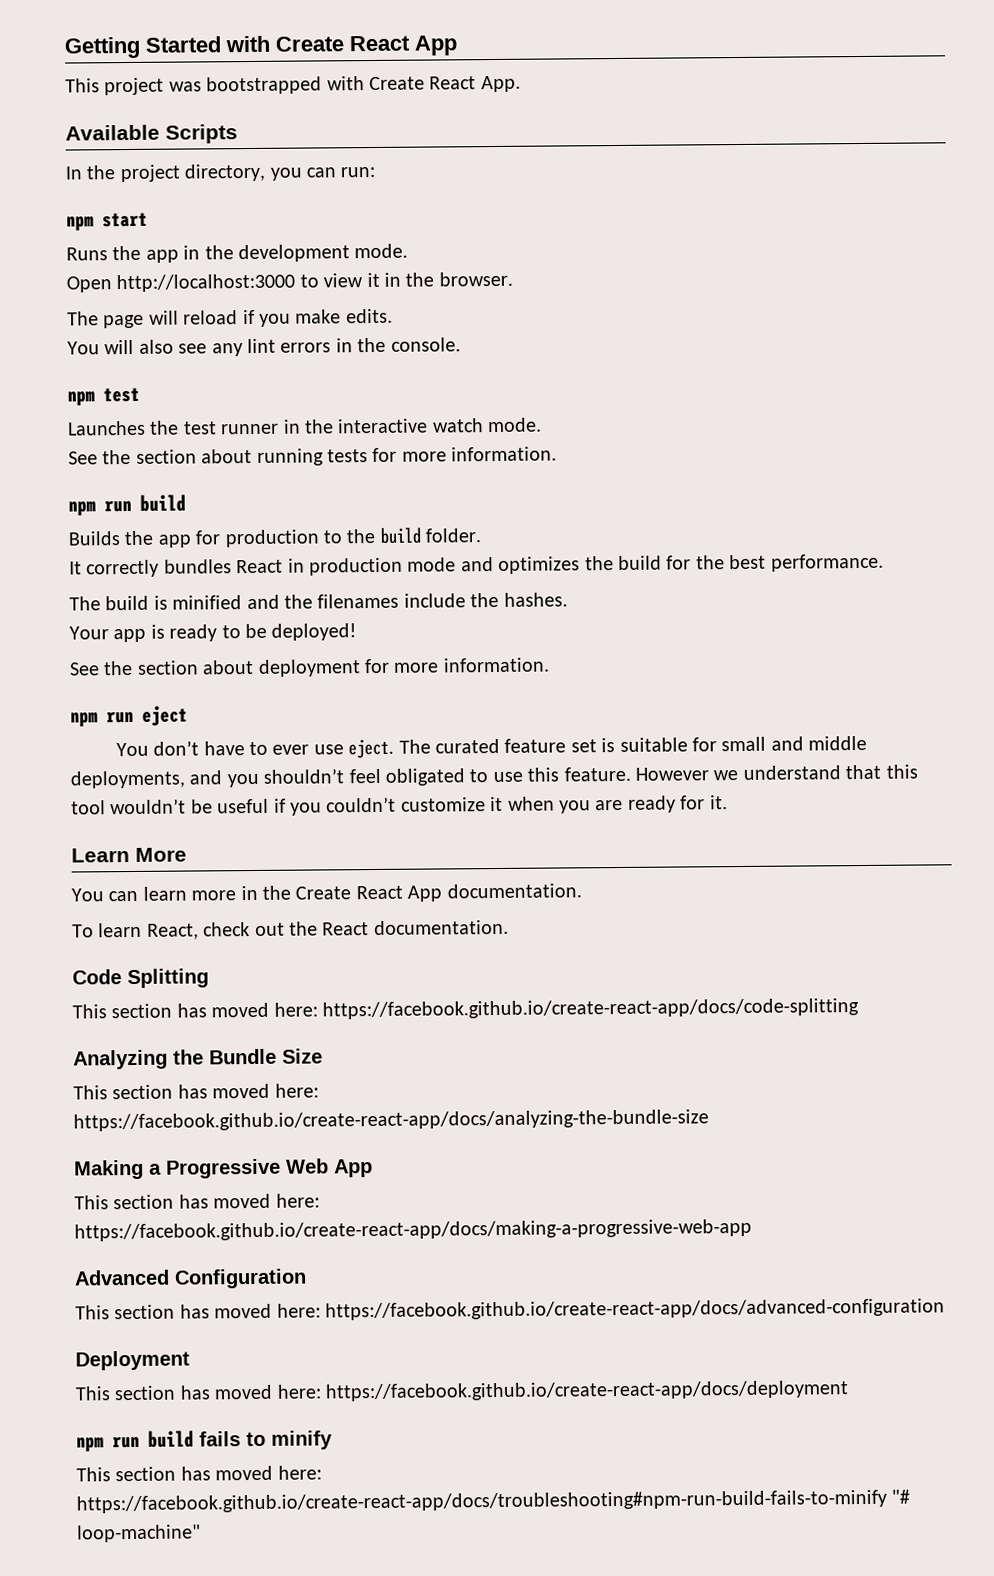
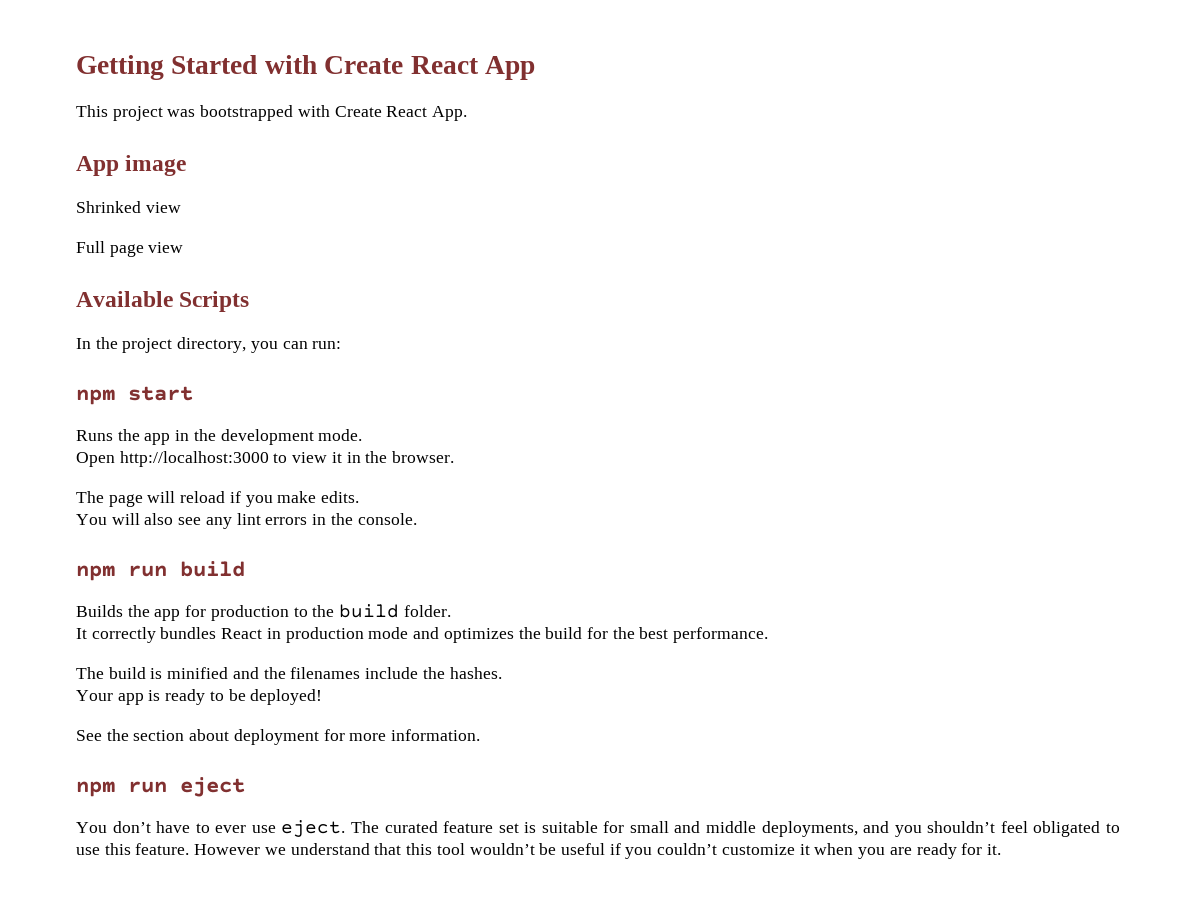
+ App image
+ Shrinked view
+ Full page view
- npm test
- Launches the test runner in the interactive watch mode.
- See the section about running tests for more information.
- Learn More
- You can learn more in the Create React App documentation.
- To learn React, check out the React documentation.
- Code Splitting
- This section has moved here: https://facebook.github.io/create-react-app/docs/code-splitting
- Analyzing the Bundle Size
- This section has moved here: https://facebook.github.io/create-react-app/docs/analyzing-the-bundle-size
- Making a Progressive Web App
- This section has moved here: https://facebook.github.io/create-react-app/docs/making-a-progressive-web-app
- Advanced Configuration
- This section has moved here: https://facebook.github.io/create-react-app/docs/advanced-configuration
- Deployment
- This section has moved here: https://facebook.github.io/create-react-app/docs/deployment
- npm run build fails to minify
- This section has moved here: https://facebook.github.io/create-react-app/docs/troubleshooting#npm-run-build-fails-to-minify "# loop-machine"

